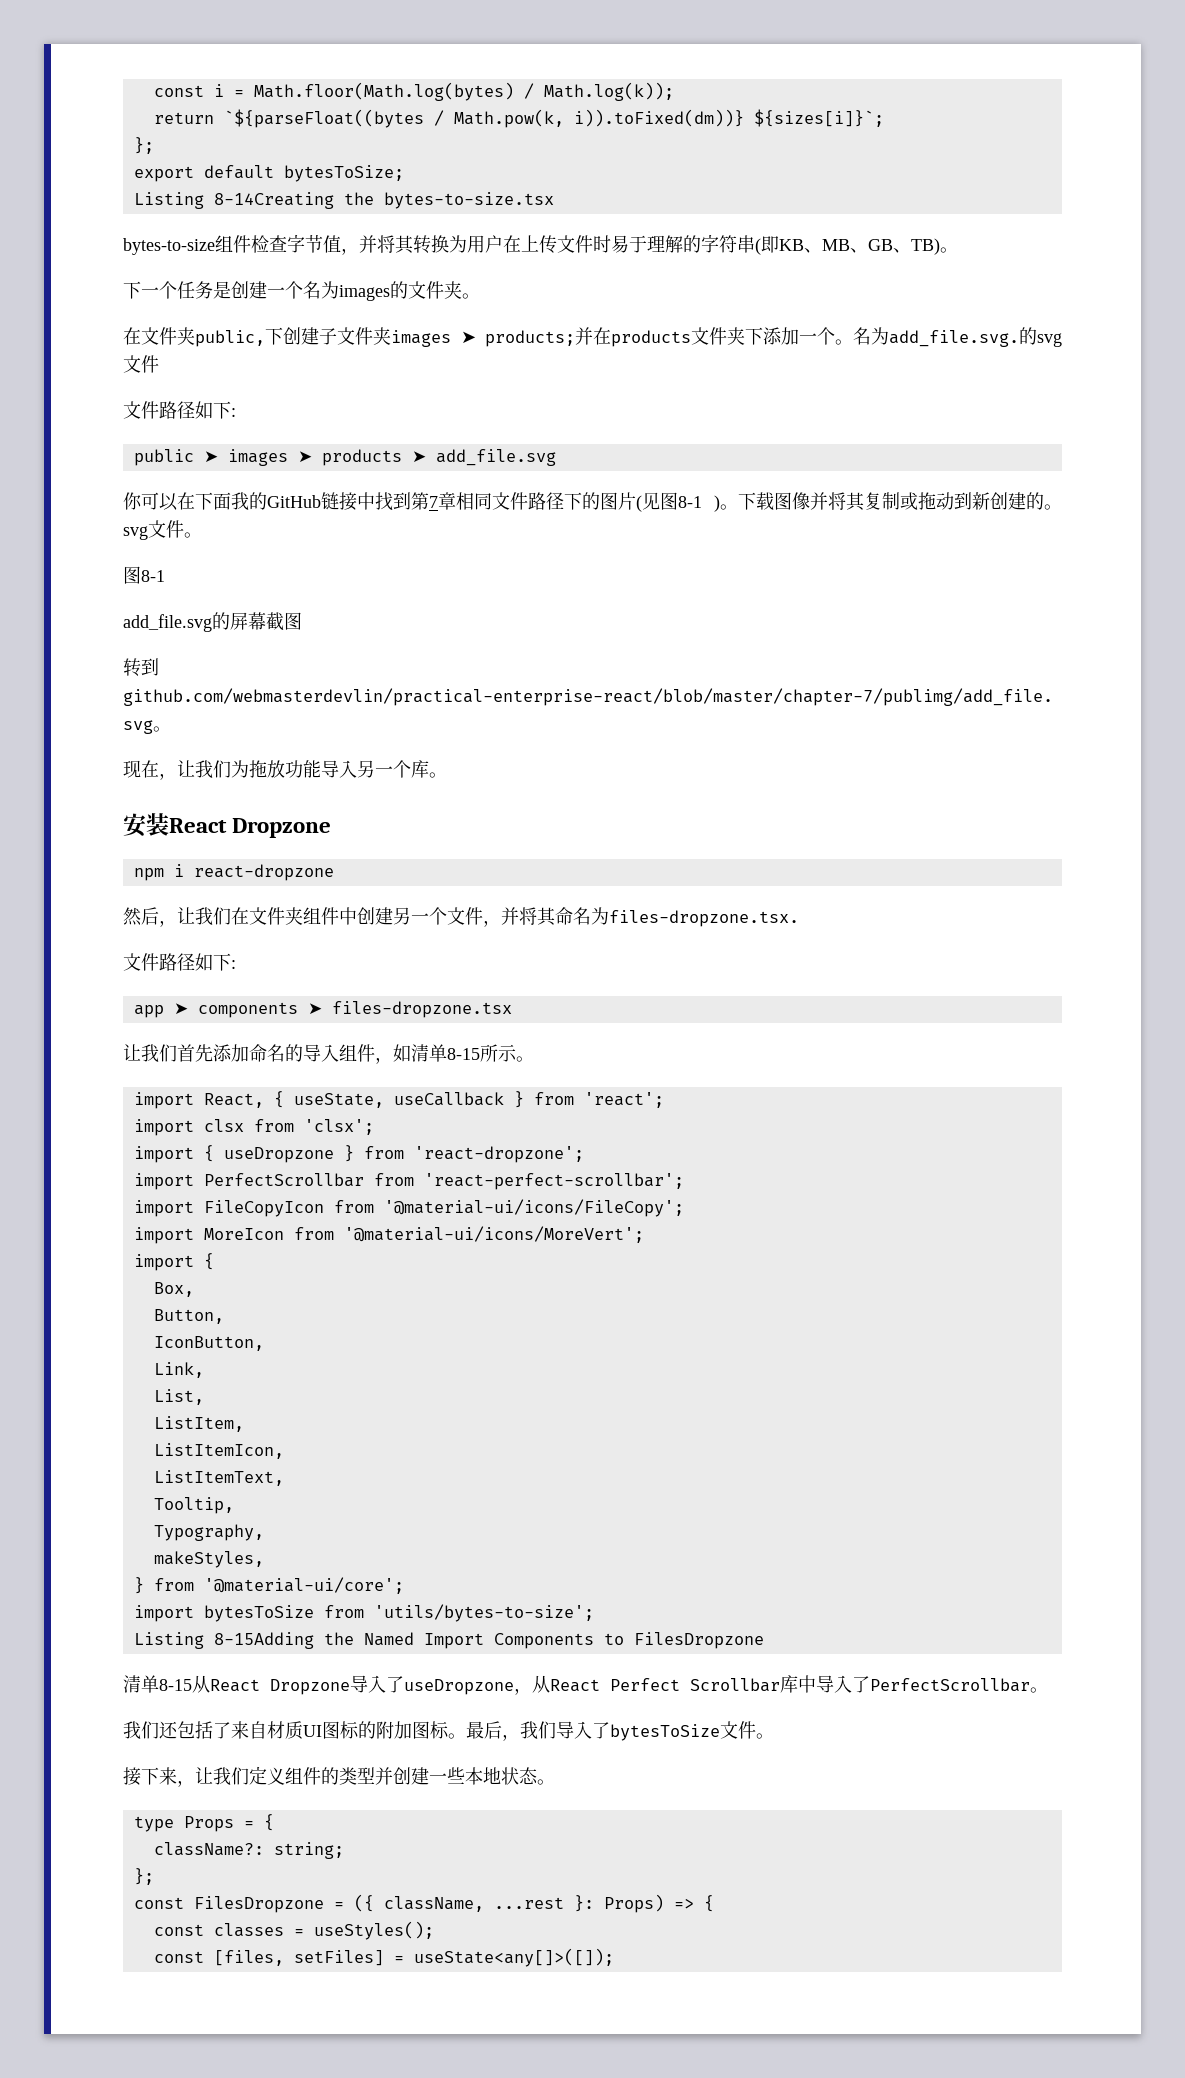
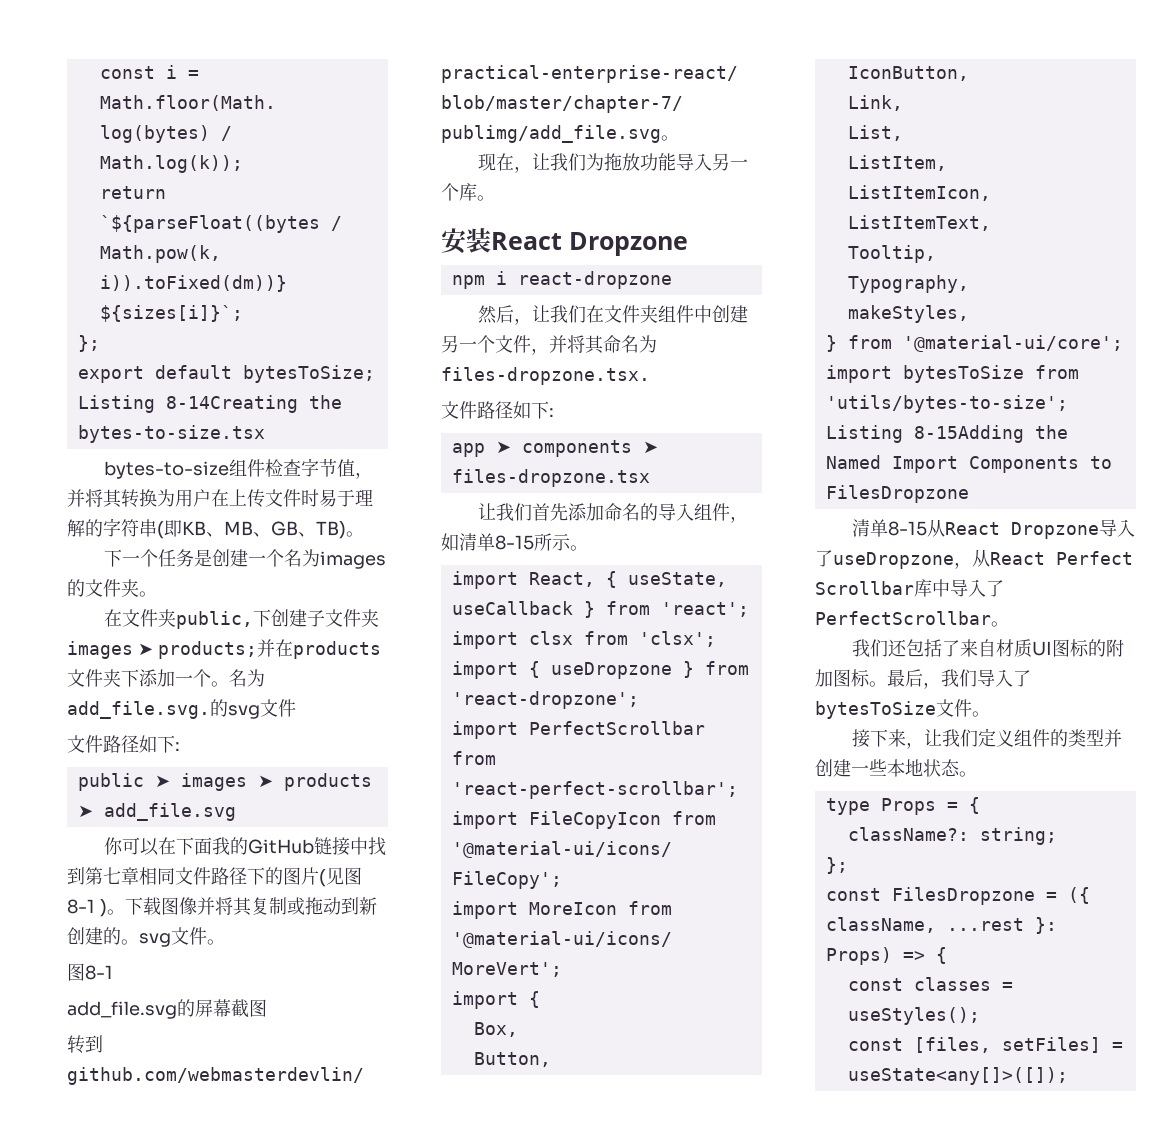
- 你可以在下面我的GitHub链接中找到第7章相同文件路径下的图片(见图8-1 )。
+ 你可以在下面我的GitHub链接中找到第七章相同文件路径下的图片(见图8-1 )。

